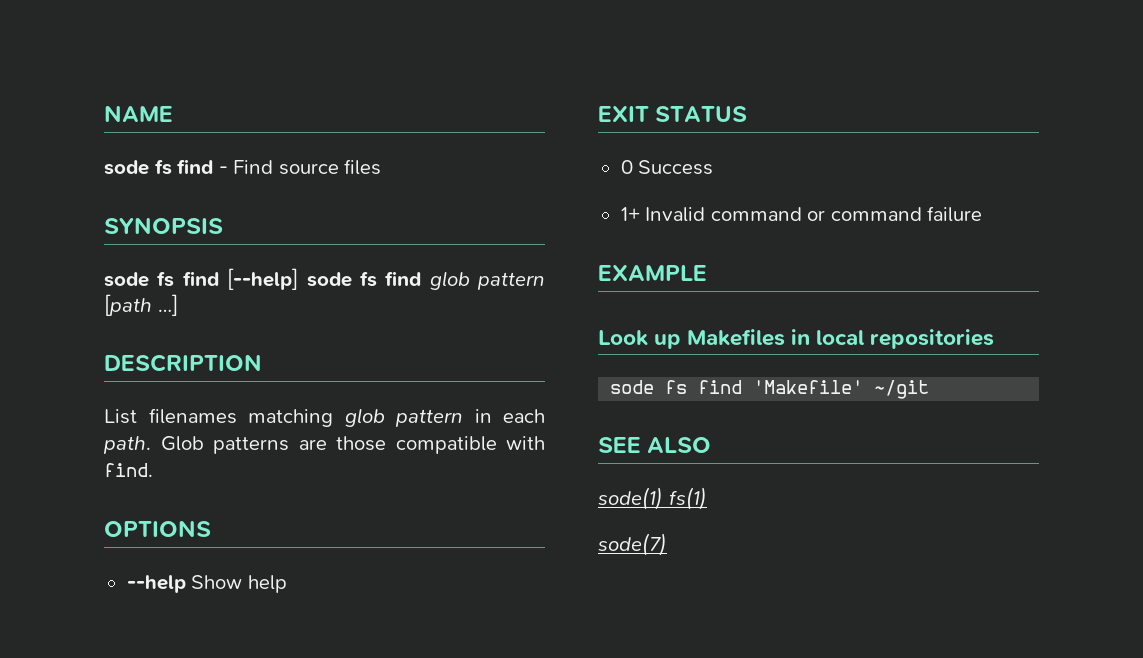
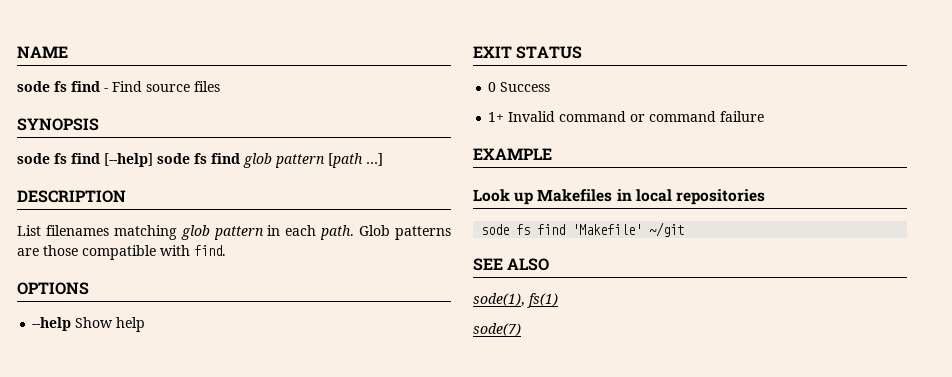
- sode(1) fs(1)
+ sode(1), fs(1)

